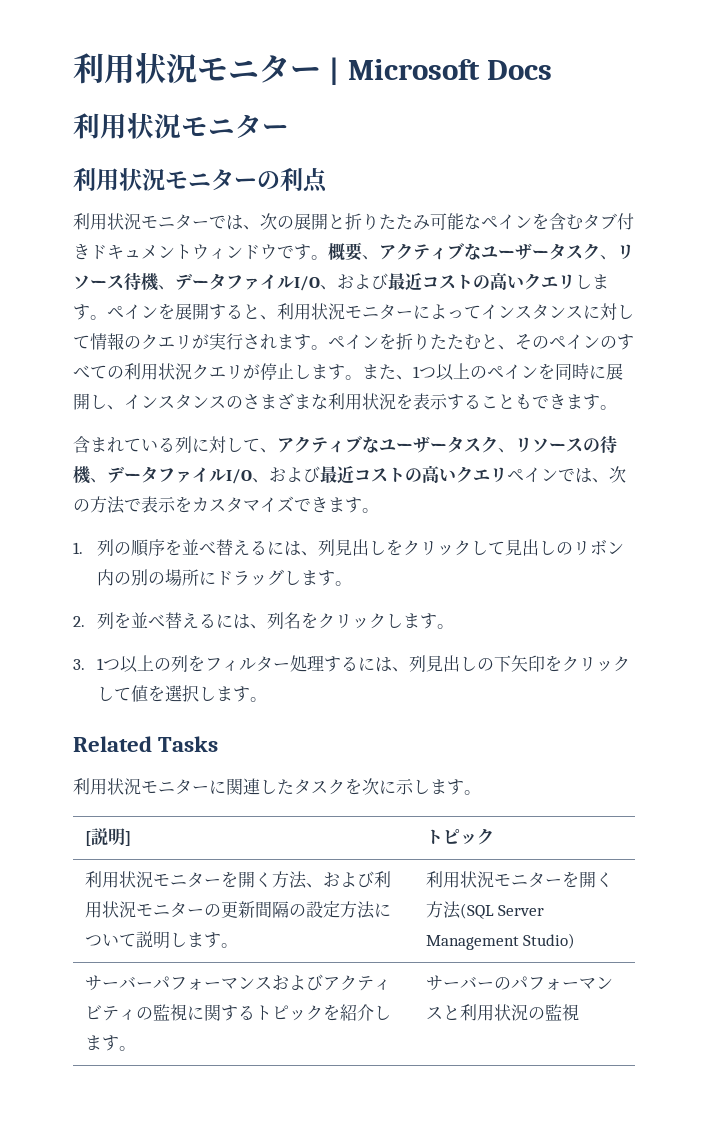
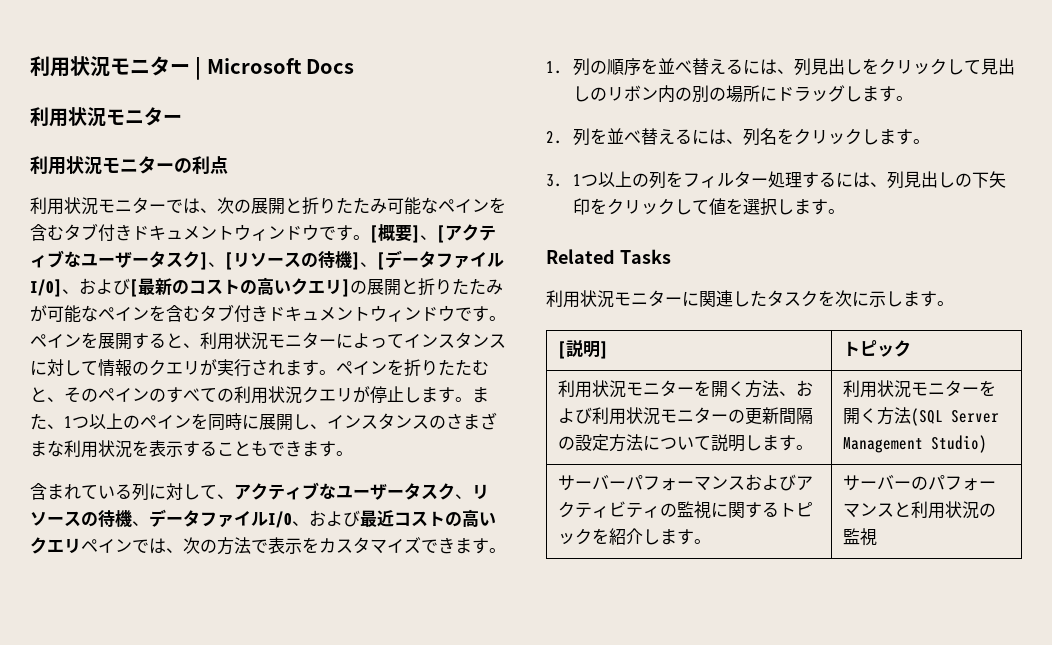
- 概要、アクティブなユーザータスク、リソース待機、データファイルI/O、および最近コストの高いクエリします。
+ [概要]、[アクティブなユーザータスク]、[リソースの待機]、[データファイルI/O]、および[最新のコストの高いクエリ]の展開と折りたたみが可能なペインを含むタブ付きドキュメントウィンドウです。

